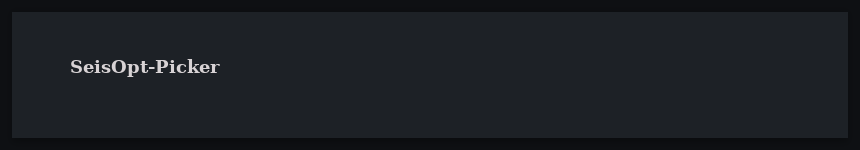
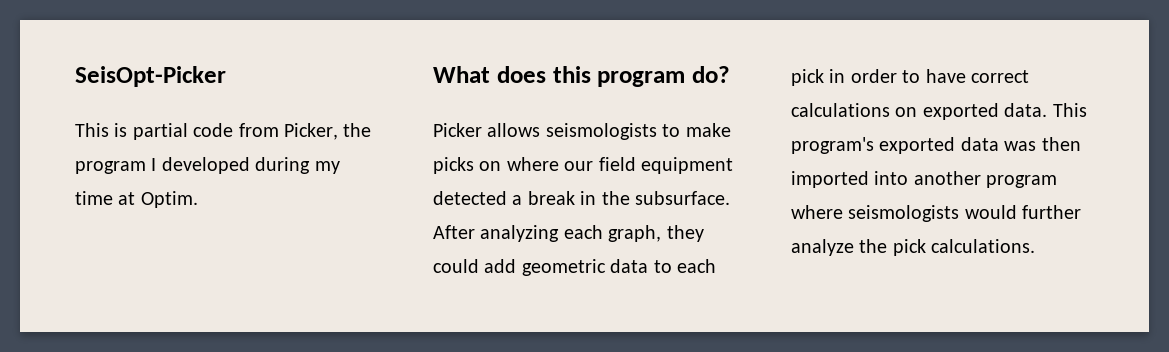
+ This is partial code from Picker, the program I developed during my time at Optim.
+ What does this program do?
+ Picker allows seismologists to make picks on where our field equipment detected a break in the subsurface. After analyzing each graph, they could add geometric data to each pick in order to have correct calculations on exported data. This program's exported data was then imported into another program where seismologists would further analyze the pick calculations.

